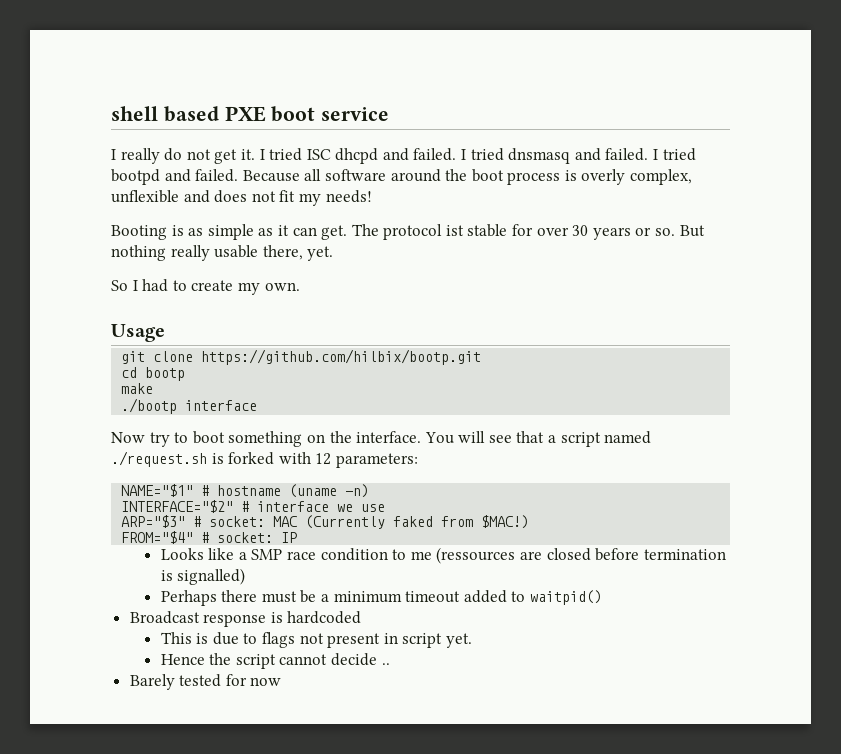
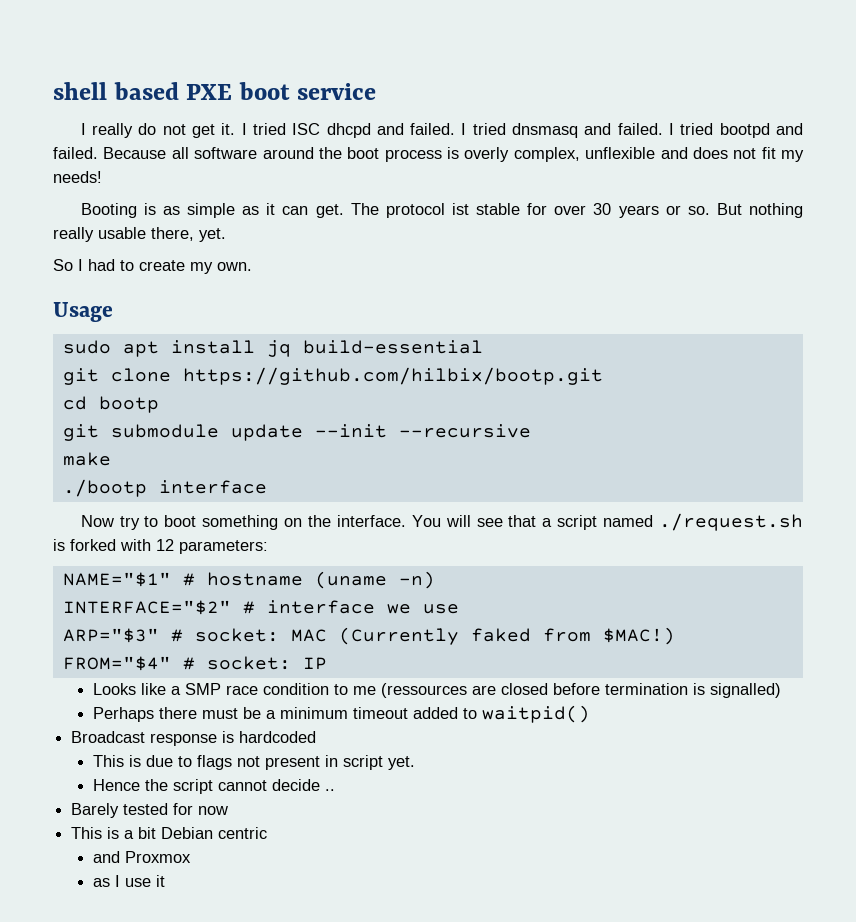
+ sudo apt install jq build-essential
+ git submodule update --init --recursive
+ This is a bit Debian centric
+ and Proxmox
+ as I use it

